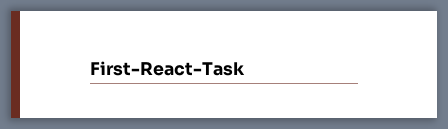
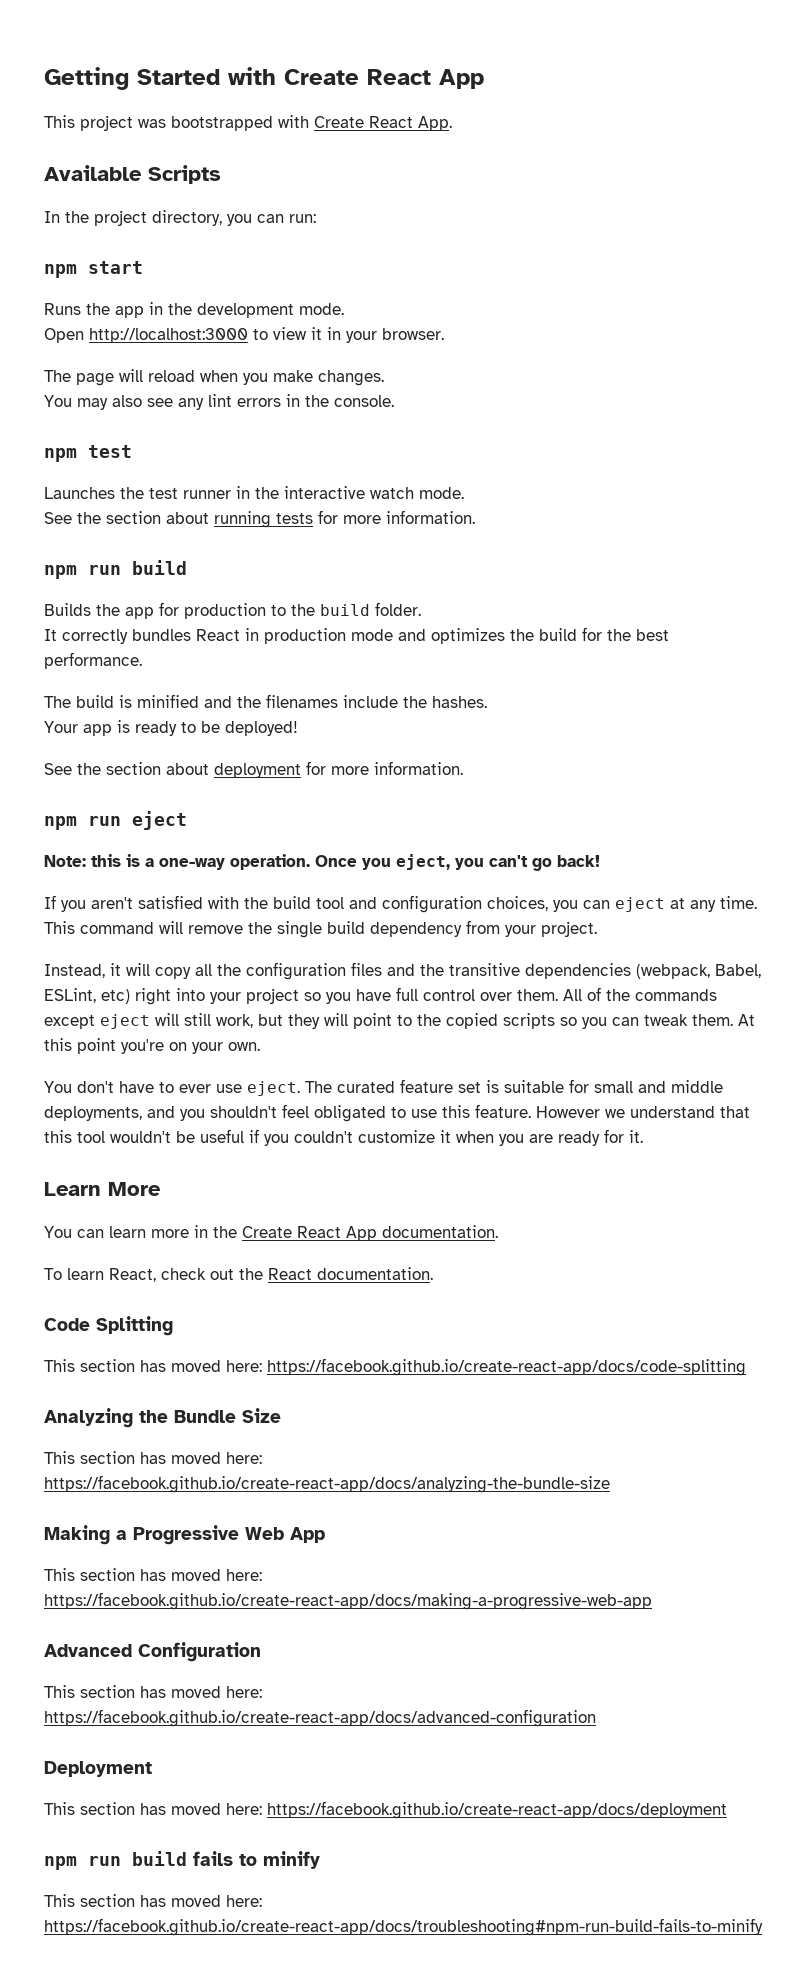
- First-React-Task
+ Getting Started with Create React App
+ This project was bootstrapped with Create React App.
+ Available Scripts
+ In the project directory, you can run:
+ npm start
+ Runs the app in the development mode.
+ Open http://localhost:3000 to view it in your browser.
+ The page will reload when you make changes.
+ You may also see any lint errors in the console.
+ npm test
+ Launches the test runner in the interactive watch mode.
+ See the section about running tests for more information.
+ npm run build
+ Builds the app for production to the build folder.
+ It correctly bundles React in production mode and optimizes the build for the best performance.
+ The build is minified and the filenames include the hashes.
+ Your app is ready to be deployed!
+ See the section about deployment for more information.
+ npm run eject
+ Note: this is a one-way operation. Once you eject, you can't go back!
+ If you aren't satisfied with the build tool and configuration choices, you can eject at any time. This command will remove the single build dependency from your project.
+ Instead, it will copy all the configuration files and the transitive dependencies (webpack, Babel, ESLint, etc) right into your project so you have full control over them. All of the commands except eject will still work, but they will point to the copied scripts so you can tweak them. At this point you're on your own.
+ You don't have to ever use eject. The curated feature set is suitable for small and middle deployments, and you shouldn't feel obligated to use this feature. However we understand that this tool wouldn't be useful if you couldn't customize it when you are ready for it.
+ Learn More
+ You can learn more in the Create React App documentation.
+ To learn React, check out the React documentation.
+ Code Splitting
+ This section has moved here: https://facebook.github.io/create-react-app/docs/code-splitting
+ Analyzing the Bundle Size
+ This section has moved here: https://facebook.github.io/create-react-app/docs/analyzing-the-bundle-size
+ Making a Progressive Web App
+ This section has moved here: https://facebook.github.io/create-react-app/docs/making-a-progressive-web-app
+ Advanced Configuration
+ This section has moved here: https://facebook.github.io/create-react-app/docs/advanced-configuration
+ Deployment
+ This section has moved here: https://facebook.github.io/create-react-app/docs/deployment
+ npm run build fails to minify
+ This section has moved here: https://facebook.github.io/create-react-app/docs/troubleshooting#npm-run-build-fails-to-minify

